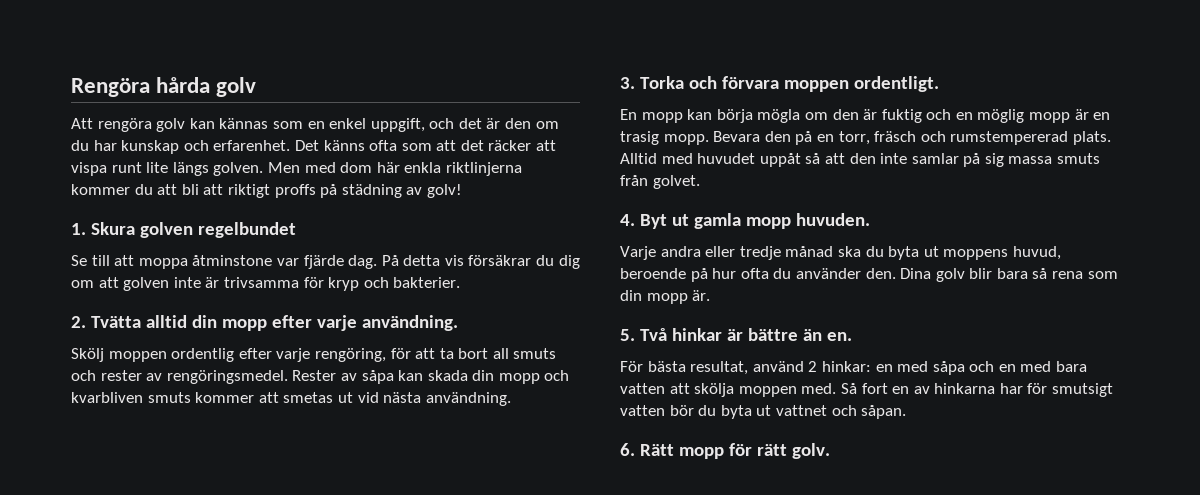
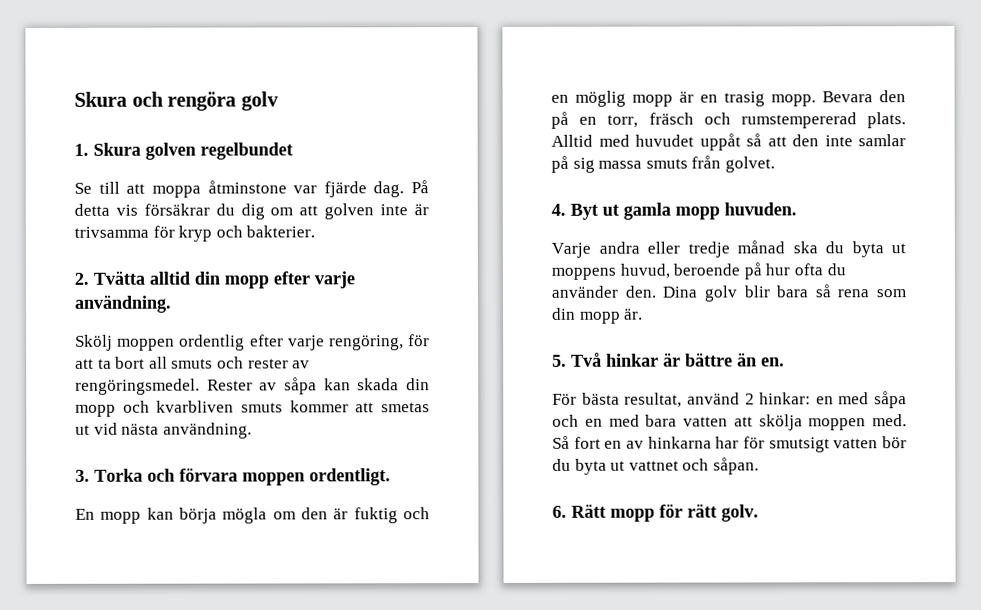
- Rengöra hårda golv
- Att rengöra golv kan kännas som en enkel uppgift, och det är den om du har kunskap och erfarenhet. Det känns ofta som att det räcker att vispa runt lite längs golven. Men med dom här enkla riktlinjerna kommer du att bli att riktigt proffs på städning av golv!
+ Skura och rengöra golv

